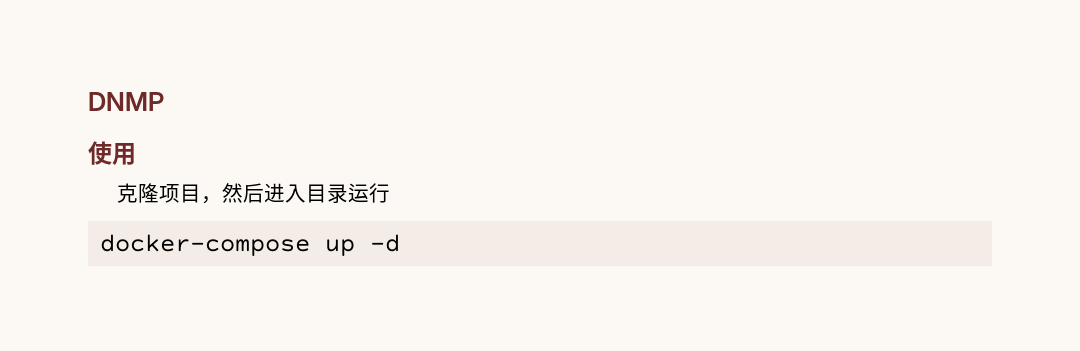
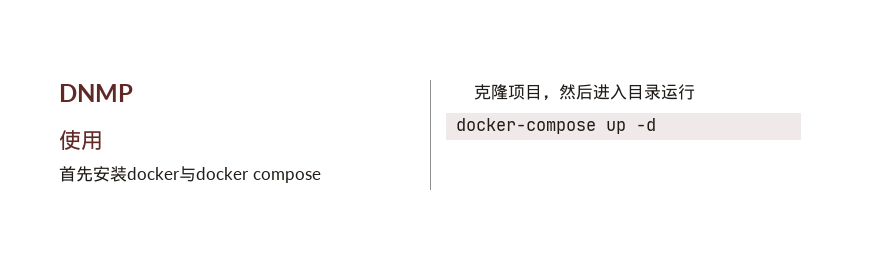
+ 首先安装docker与docker compose

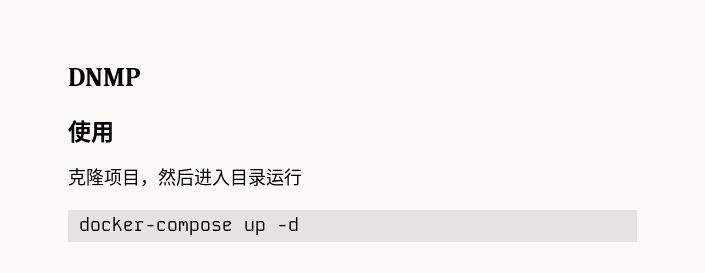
- 首先安装docker与docker compose

